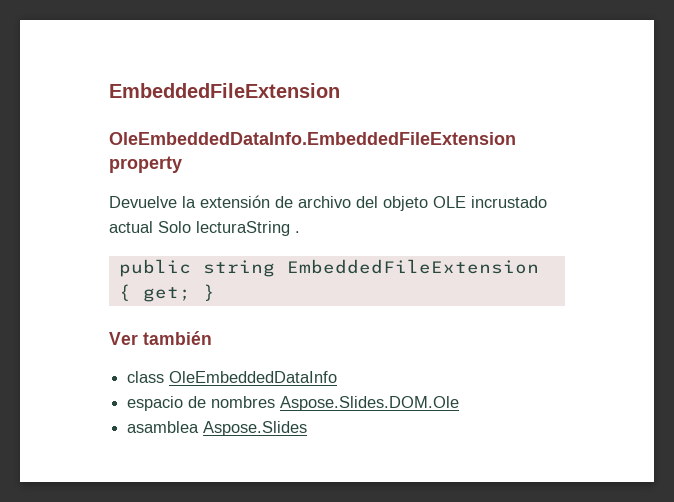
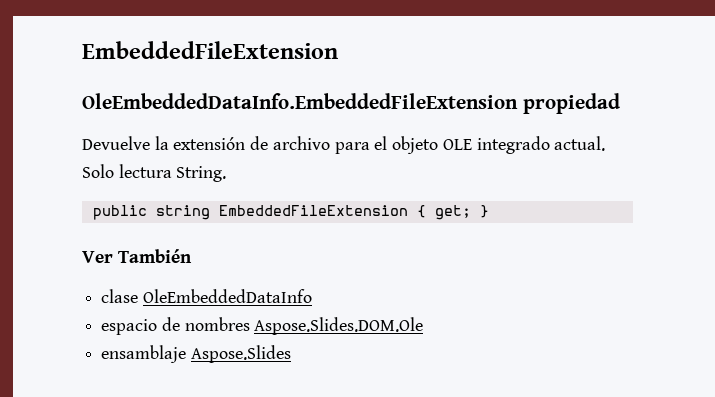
- OleEmbeddedDataInfo.EmbeddedFileExtension property
+ OleEmbeddedDataInfo.EmbeddedFileExtension propiedad
- Devuelve la extensión de archivo del objeto OLE incrustado actual Solo lecturaString .
+ Devuelve la extensión de archivo para el objeto OLE integrado actual. Solo lectura String.
- Ver también
- class OleEmbeddedDataInfo
+ Ver También
+ clase OleEmbeddedDataInfo
- asamblea Aspose.Slides
+ ensamblaje Aspose.Slides

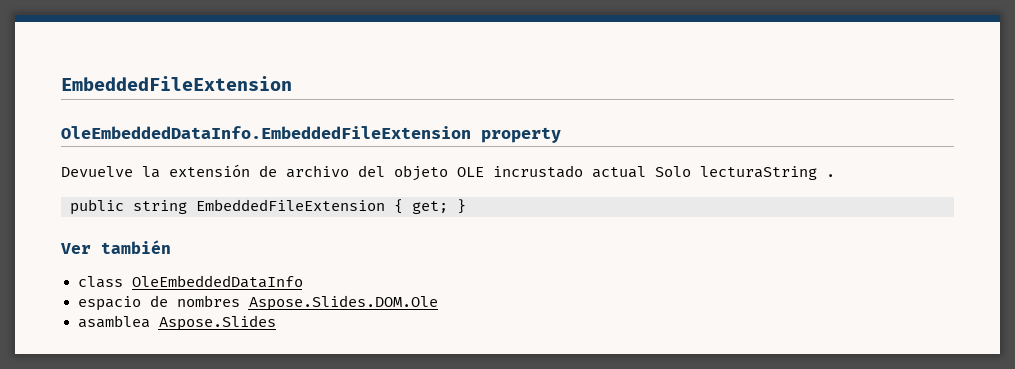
- OleEmbeddedDataInfo.EmbeddedFileExtension propiedad
+ OleEmbeddedDataInfo.EmbeddedFileExtension property
- Devuelve la extensión de archivo para el objeto OLE integrado actual. Solo lectura String.
+ Devuelve la extensión de archivo del objeto OLE incrustado actual Solo lecturaString .
- Ver También
- clase OleEmbeddedDataInfo
+ Ver también
+ class OleEmbeddedDataInfo
- ensamblaje Aspose.Slides
+ asamblea Aspose.Slides

